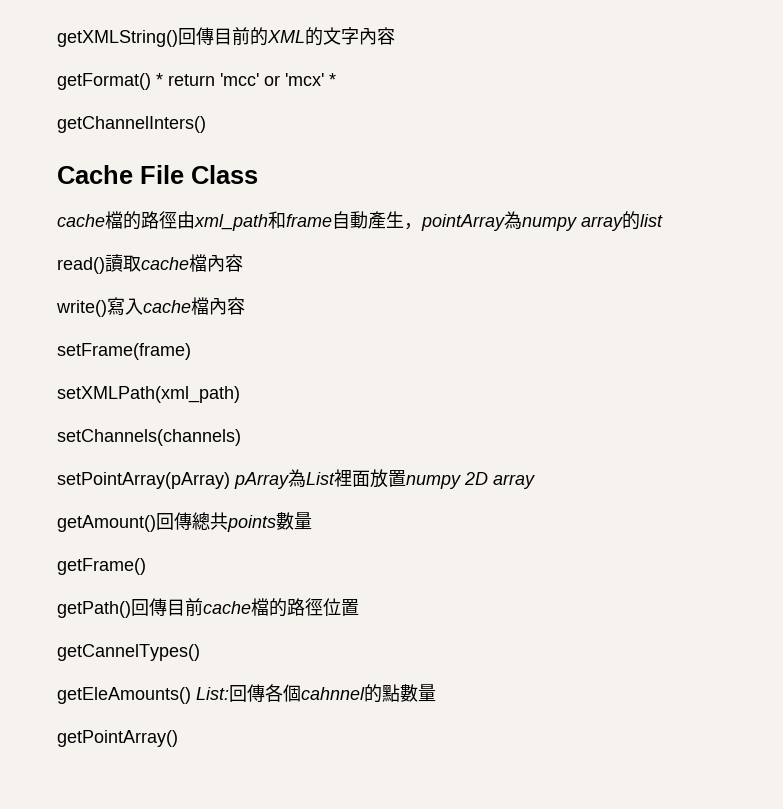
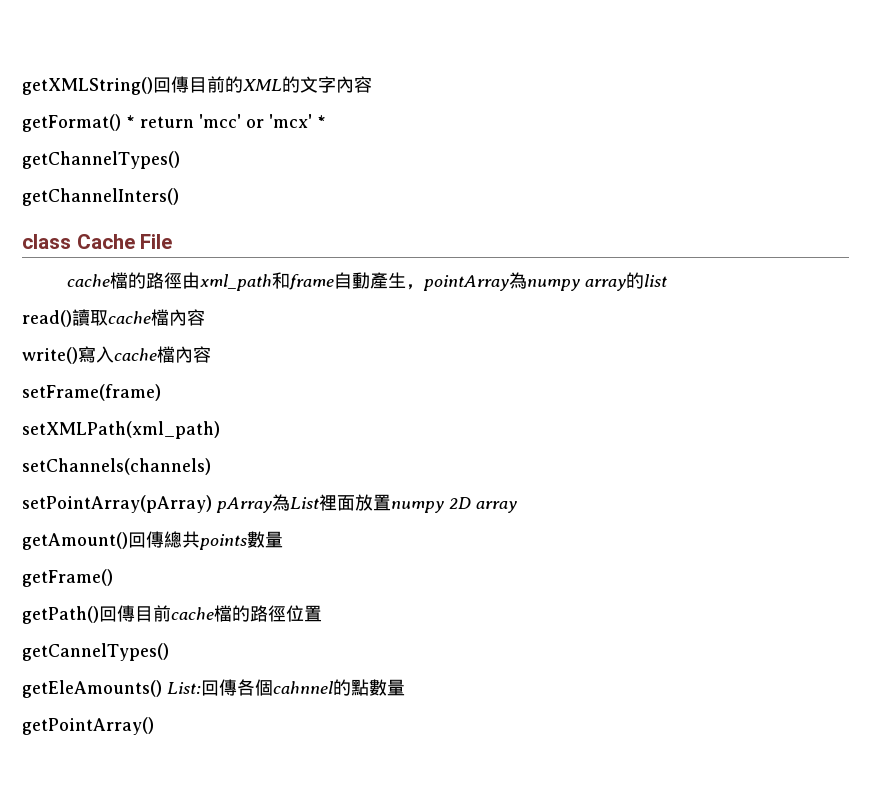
+ getChannelTypes()
- Cache File Class
+ class Cache File

